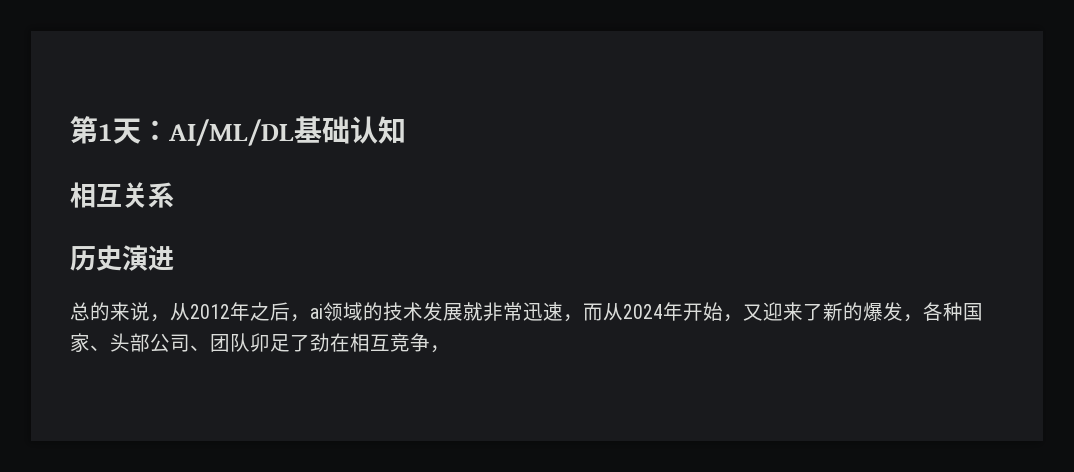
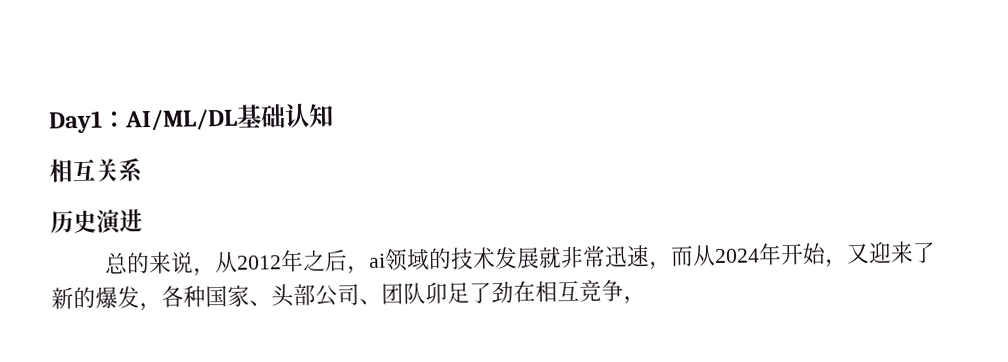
- 第1天：AI/ML/DL基础认知
+ Day1：AI/ML/DL基础认知

